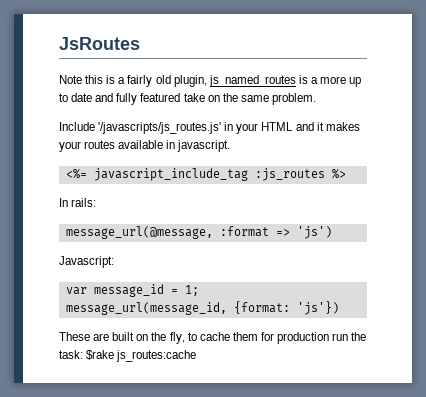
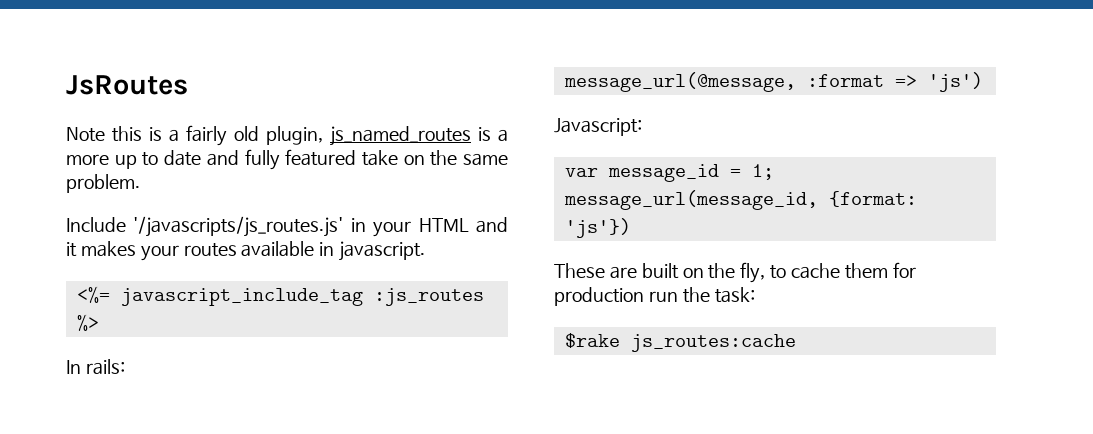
- These are built on the fly, to cache them for production run the task: $rake js_routes:cache
+ These are built on the fly, to cache them for production run the task:
+ $rake js_routes:cache

